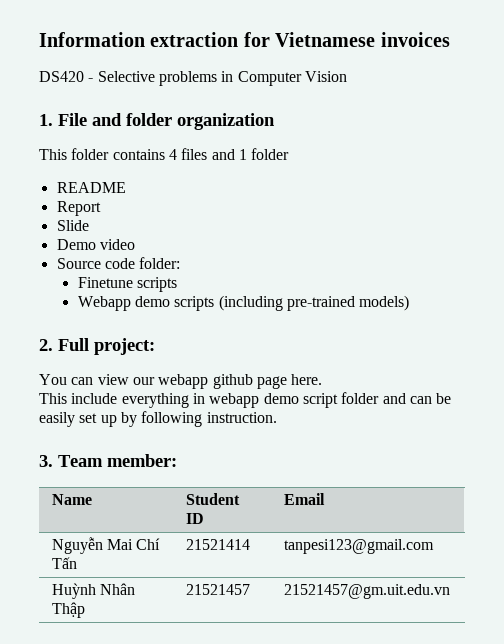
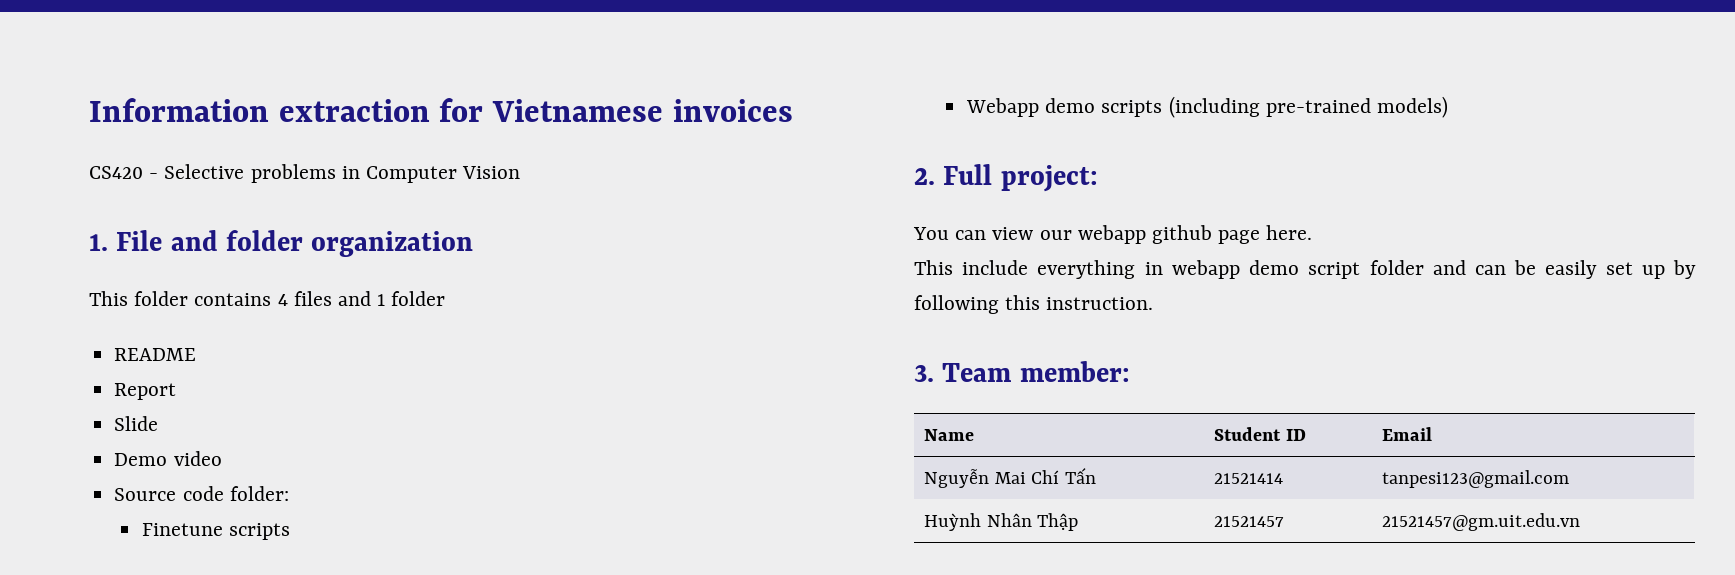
- DS420 - Selective problems in Computer Vision
+ CS420 - Selective problems in Computer Vision
- This include everything in webapp demo script folder and can be easily set up by following instruction.
+ This include everything in webapp demo script folder and can be easily set up by following this instruction.

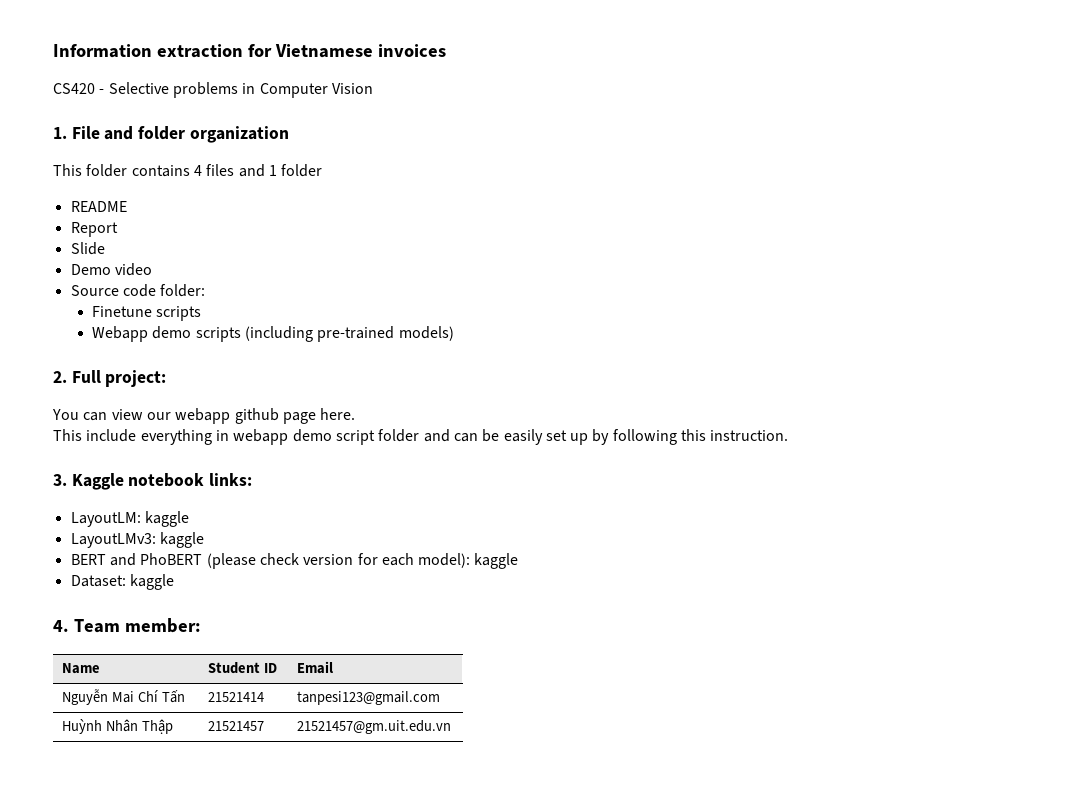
- 3. Team member:
+ 3. Kaggle notebook links:
+ LayoutLM: kaggle
+ LayoutLMv3: kaggle
+ BERT and PhoBERT (please check version for each model): kaggle
+ Dataset: kaggle
+ 4. Team member:

